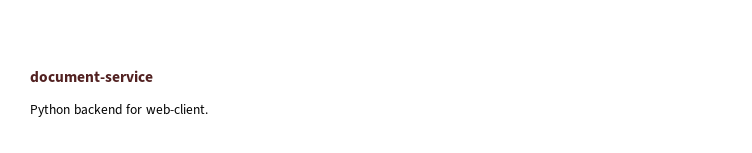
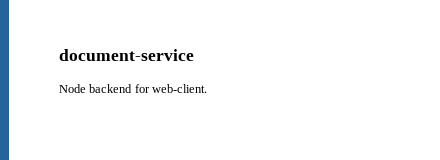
- Python backend for web-client.
+ Node backend for web-client.

